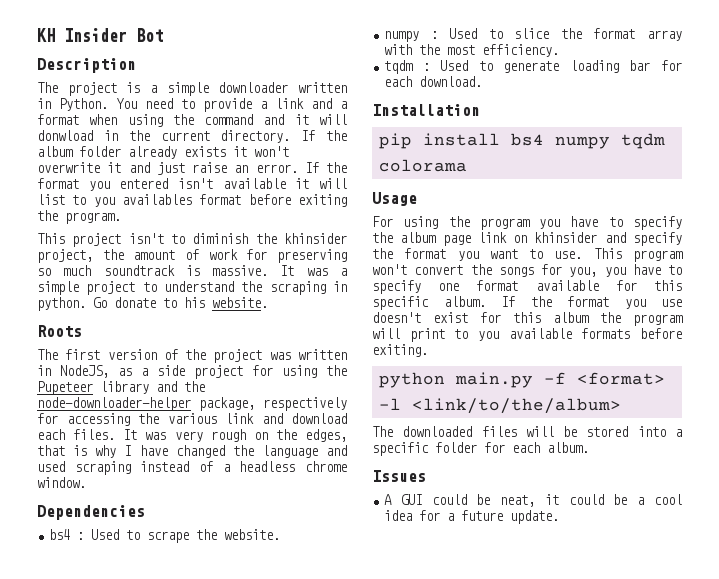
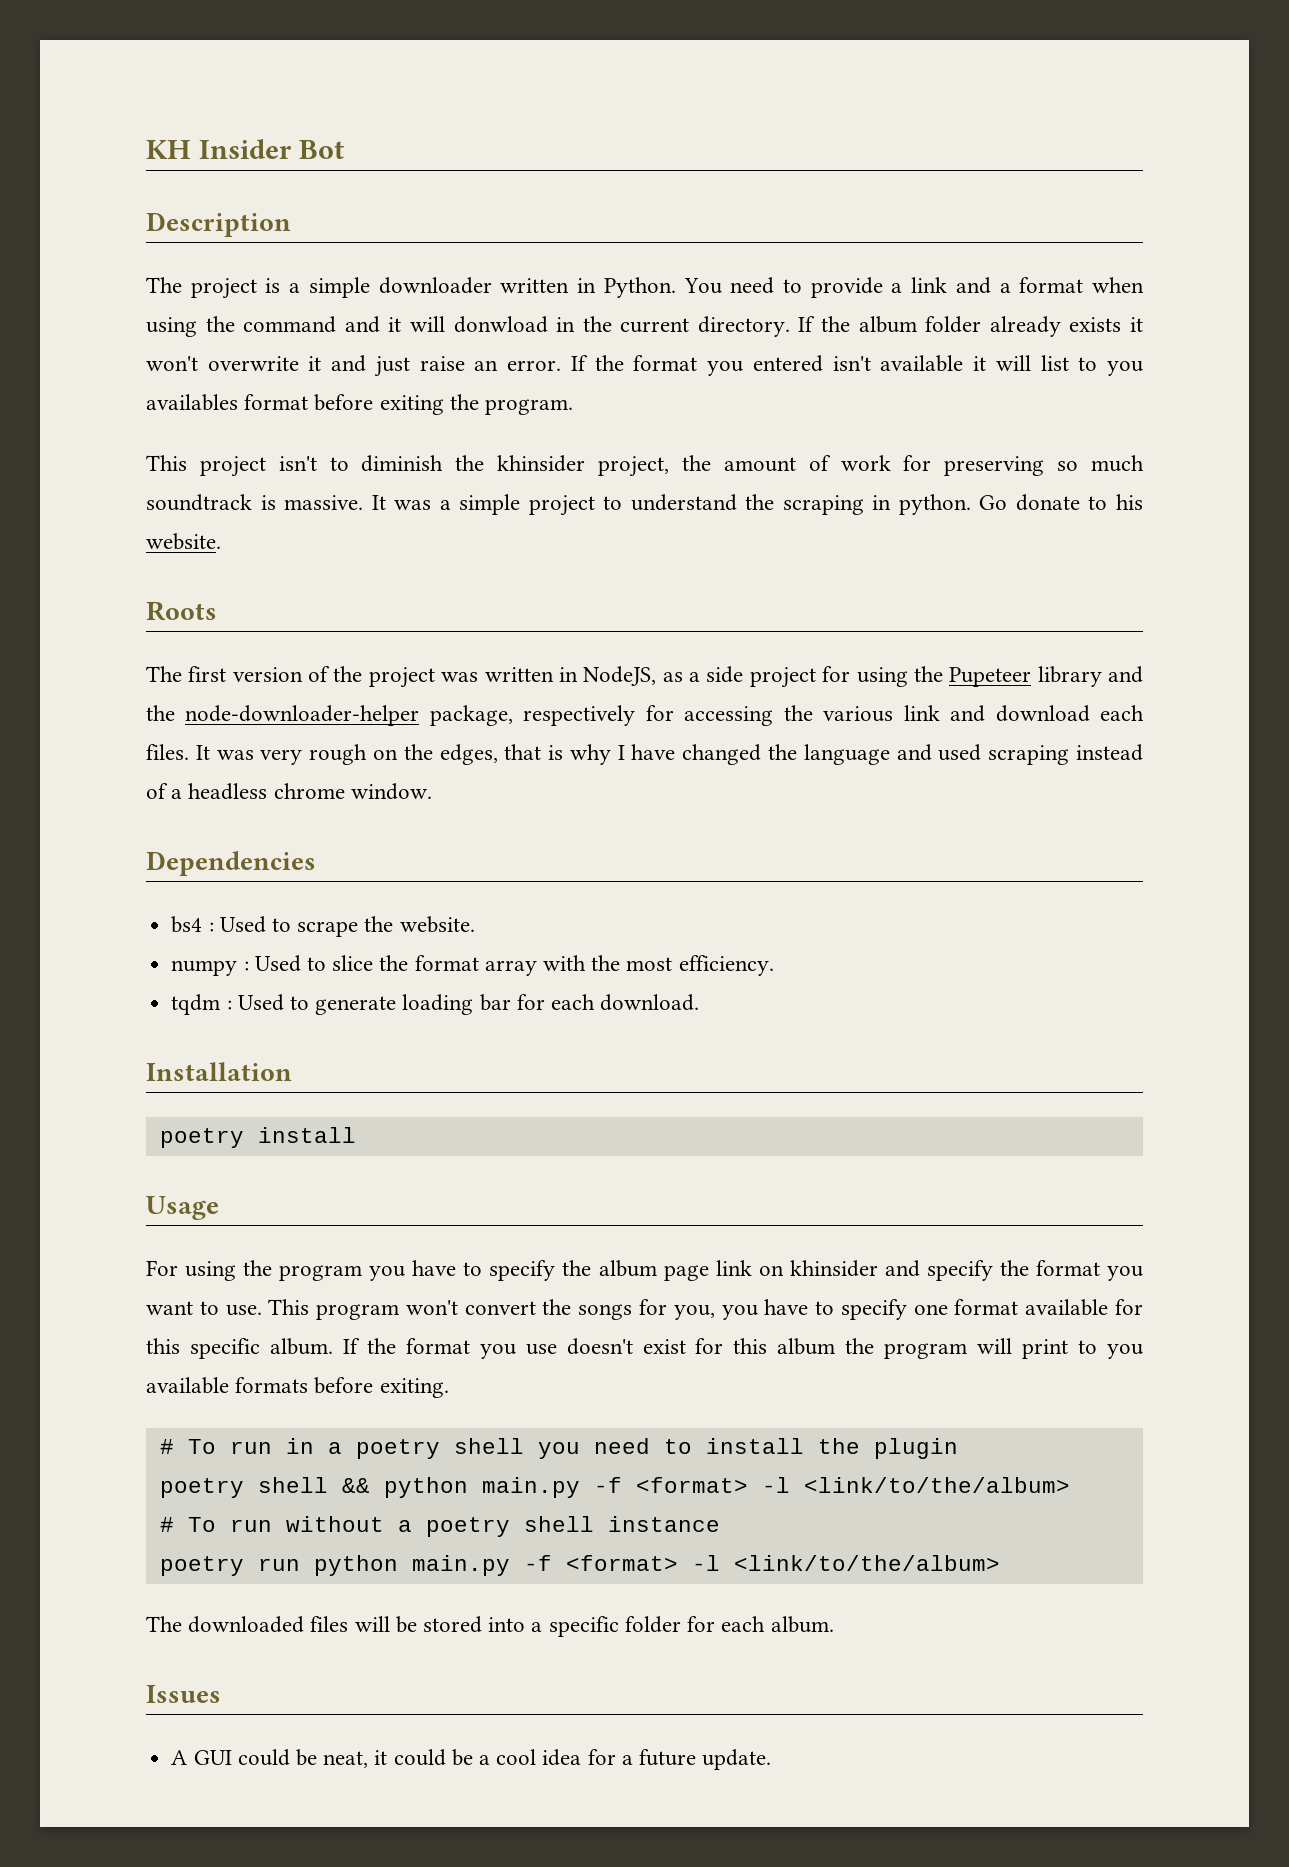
- pip install bs4 numpy tqdm colorama
+ poetry install
- python main.py -f <format> -l <link/to/the/album>
+ # To run in a poetry shell you need to install the plugin
+ poetry shell && python main.py -f <format> -l <link/to/the/album>
+ # To run without a poetry shell instance
+ poetry run python main.py -f <format> -l <link/to/the/album>

